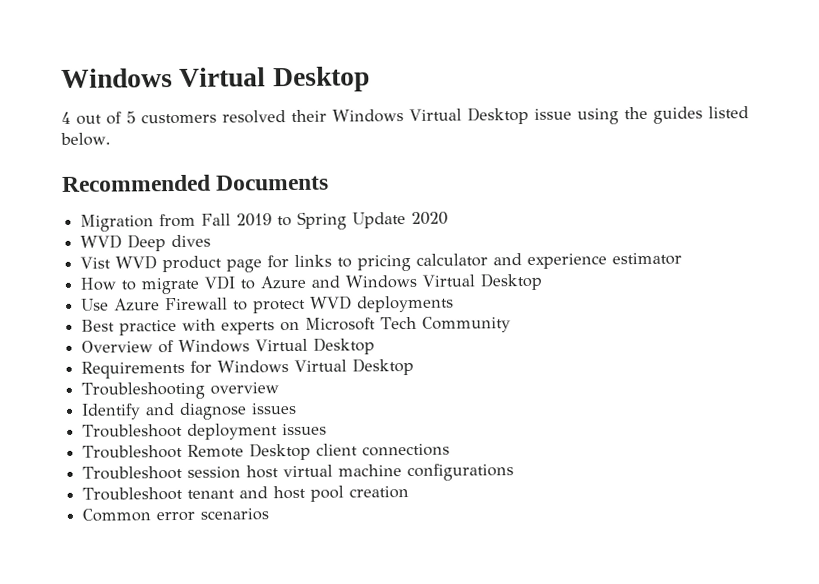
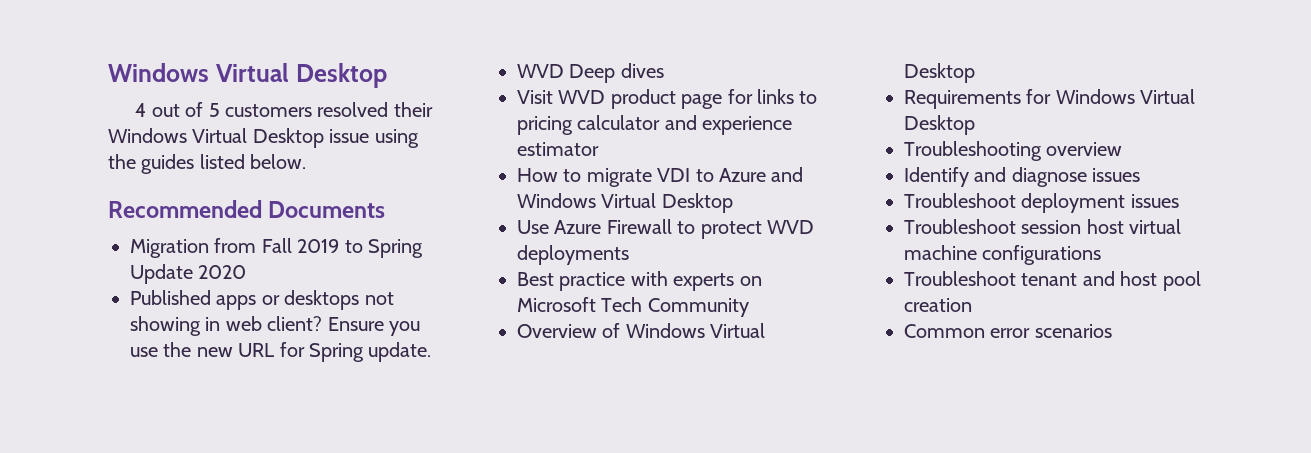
+ Published apps or desktops not showing in web client? Ensure you use the new URL for Spring update.
- Vist WVD product page for links to pricing calculator and experience estimator
+ Visit WVD product page for links to pricing calculator and experience estimator
- Troubleshoot Remote Desktop client connections

